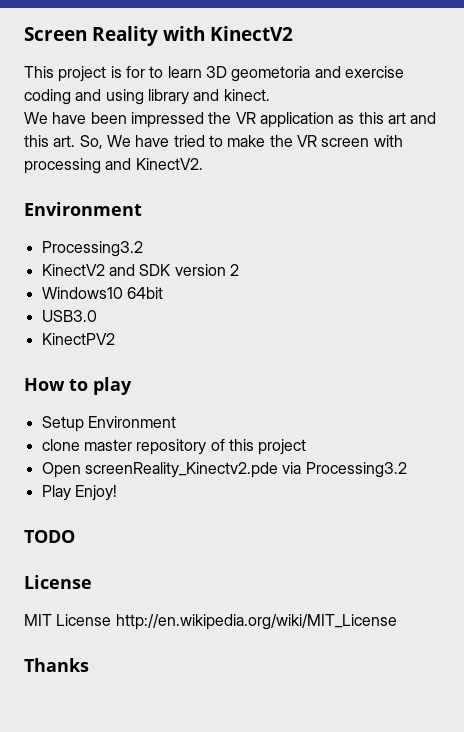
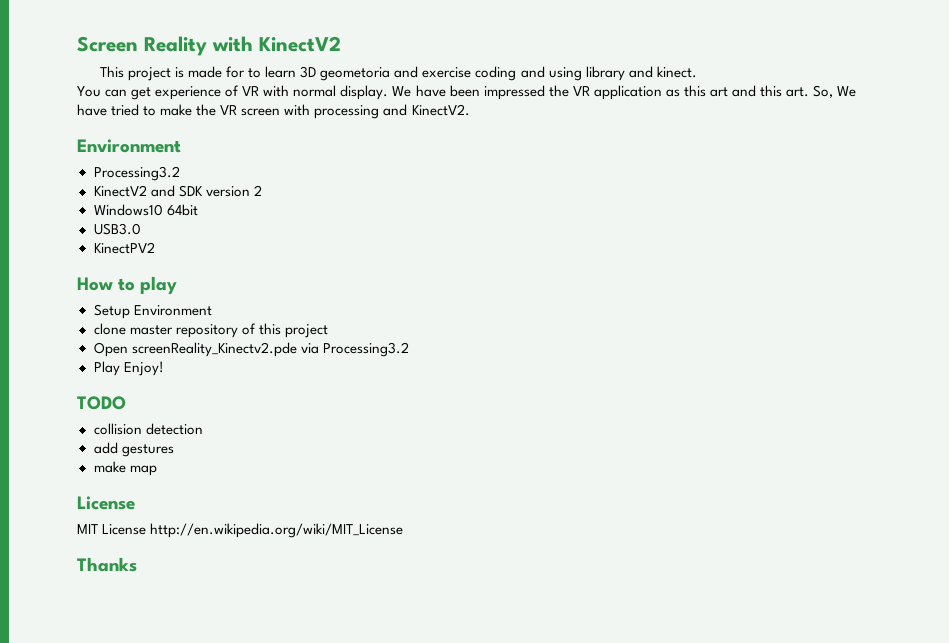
- This project is for to learn 3D geometoria and exercise coding and using library and kinect.
+ This project is made for to learn 3D geometoria and exercise coding and using library and kinect.
+ You can get experience of VR with normal display.
+ collision detection
+ add gestures
+ make map

